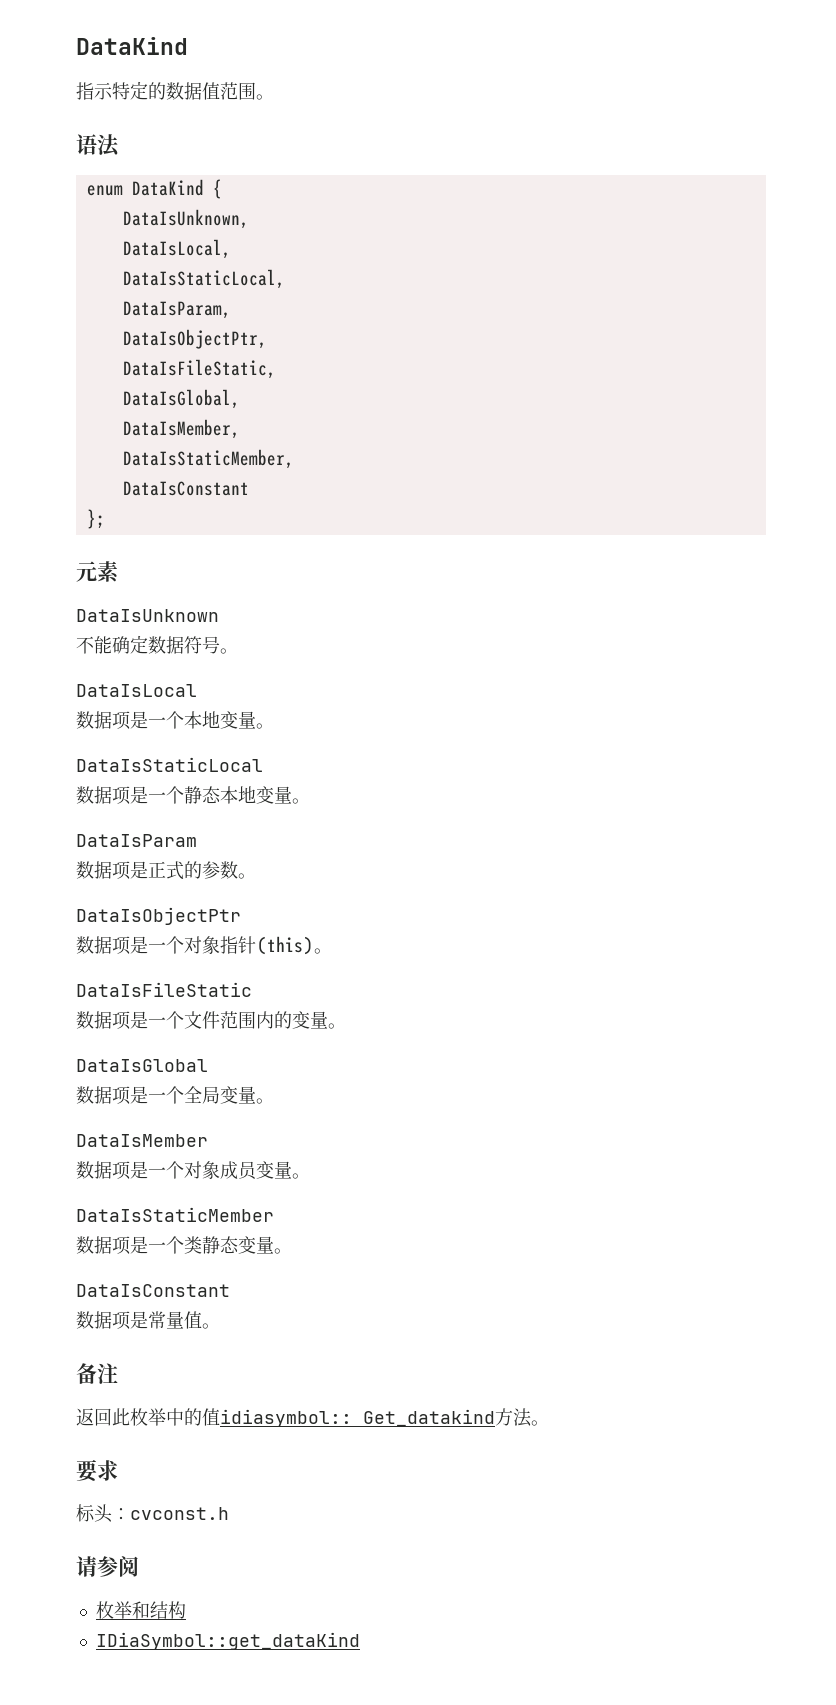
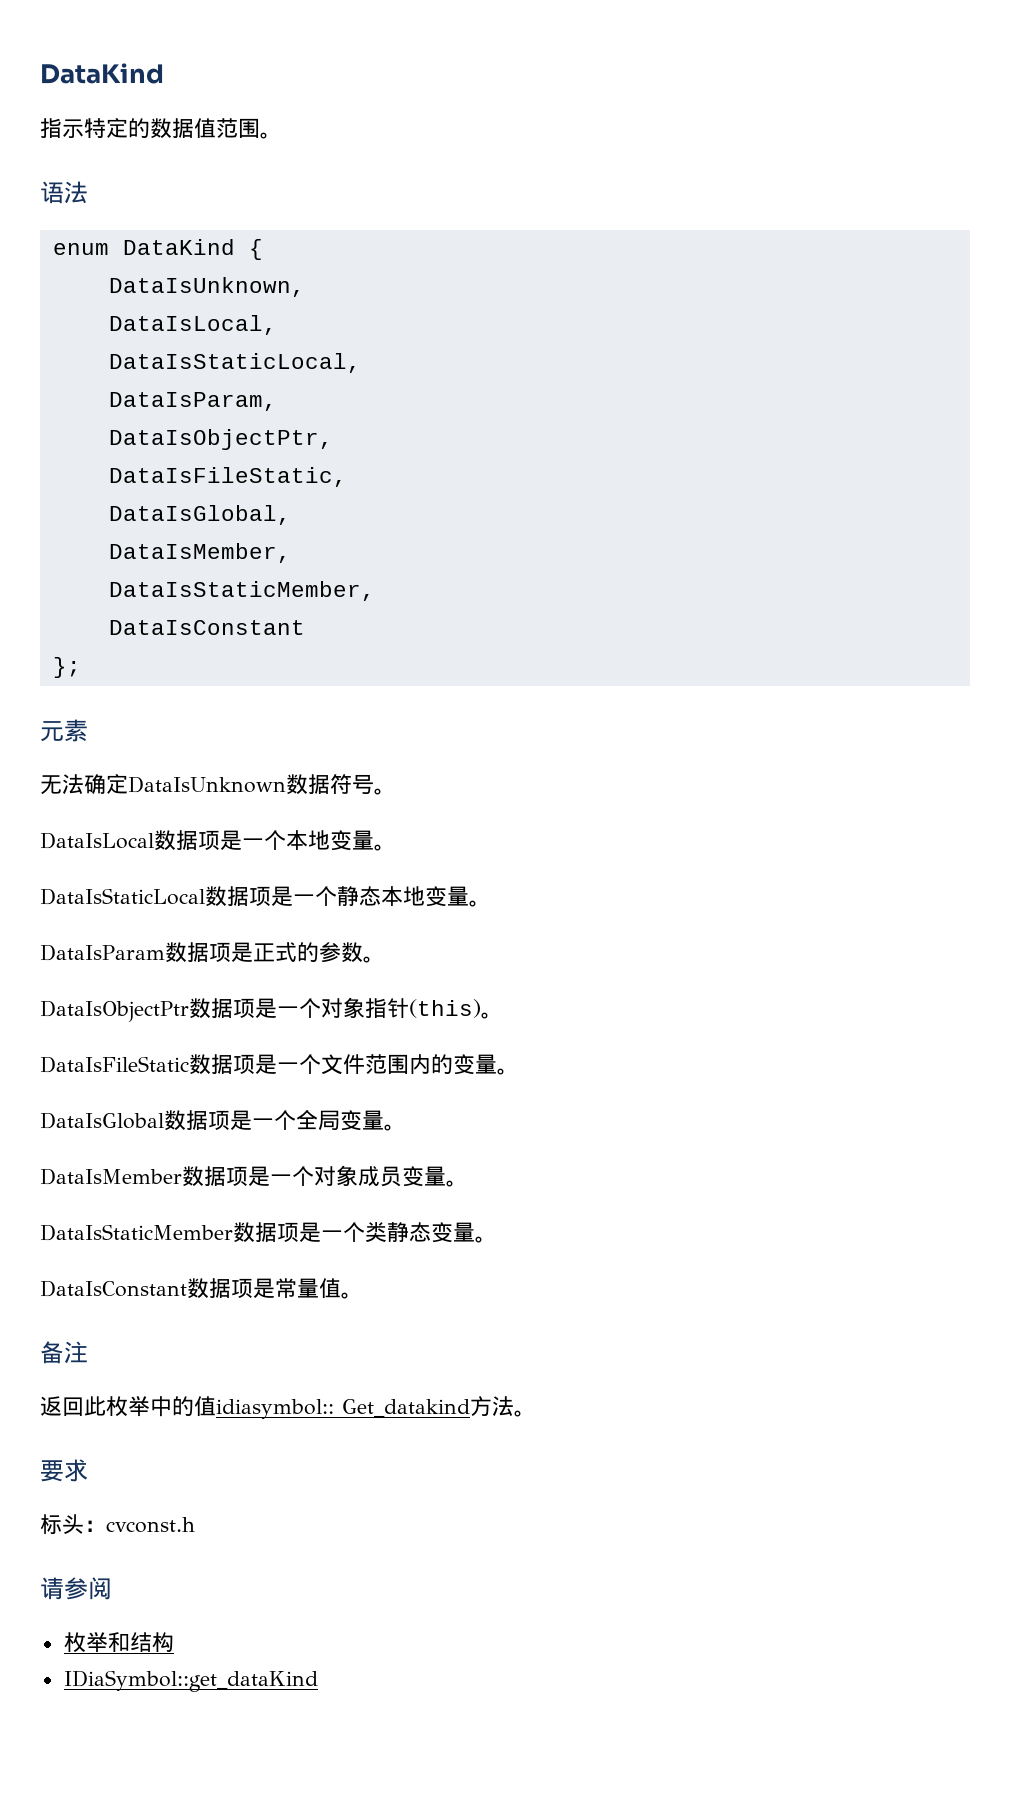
- DataIsUnknown
- 不能确定数据符号。
+ 无法确定DataIsUnknown数据符号。
- DataIsLocal
- 数据项是一个本地变量。
+ DataIsLocal数据项是一个本地变量。
- DataIsStaticLocal
- 数据项是一个静态本地变量。
+ DataIsStaticLocal数据项是一个静态本地变量。
- DataIsParam
- 数据项是正式的参数。
+ DataIsParam数据项是正式的参数。
- DataIsObjectPtr
- 数据项是一个对象指针(this)。
+ DataIsObjectPtr数据项是一个对象指针(this)。
- DataIsFileStatic
- 数据项是一个文件范围内的变量。
+ DataIsFileStatic数据项是一个文件范围内的变量。
- DataIsGlobal
- 数据项是一个全局变量。
+ DataIsGlobal数据项是一个全局变量。
- DataIsMember
- 数据项是一个对象成员变量。
+ DataIsMember数据项是一个对象成员变量。
- DataIsStaticMember
- 数据项是一个类静态变量。
- DataIsConstant
- 数据项是常量值。
+ DataIsStaticMember数据项是一个类静态变量。
+ DataIsConstant数据项是常量值。

